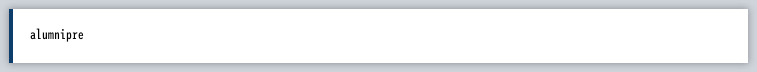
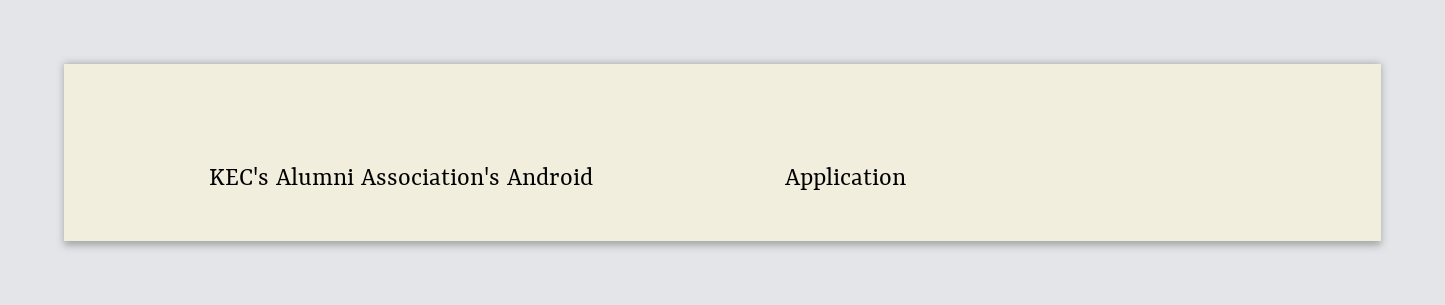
- alumnipre
+ KEC's Alumni Association's Android Application

